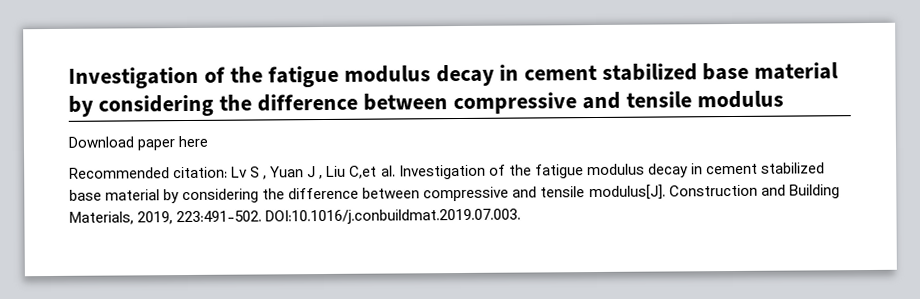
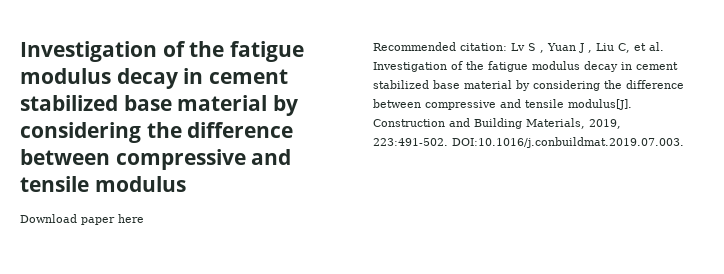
- Recommended citation: Lv S , Yuan J , Liu C,et al. Investigation of the fatigue modulus decay in cement stabilized base material by considering the difference between compressive and tensile modulus[J].
+ Recommended citation: Lv S , Yuan J , Liu C, et al. Investigation of the fatigue modulus decay in cement stabilized base material by considering the difference between compressive and tensile modulus[J].

